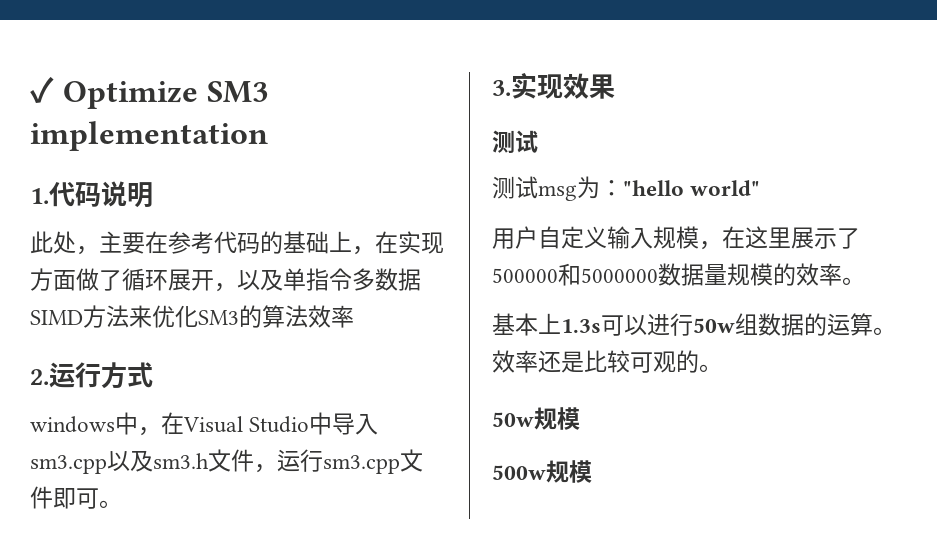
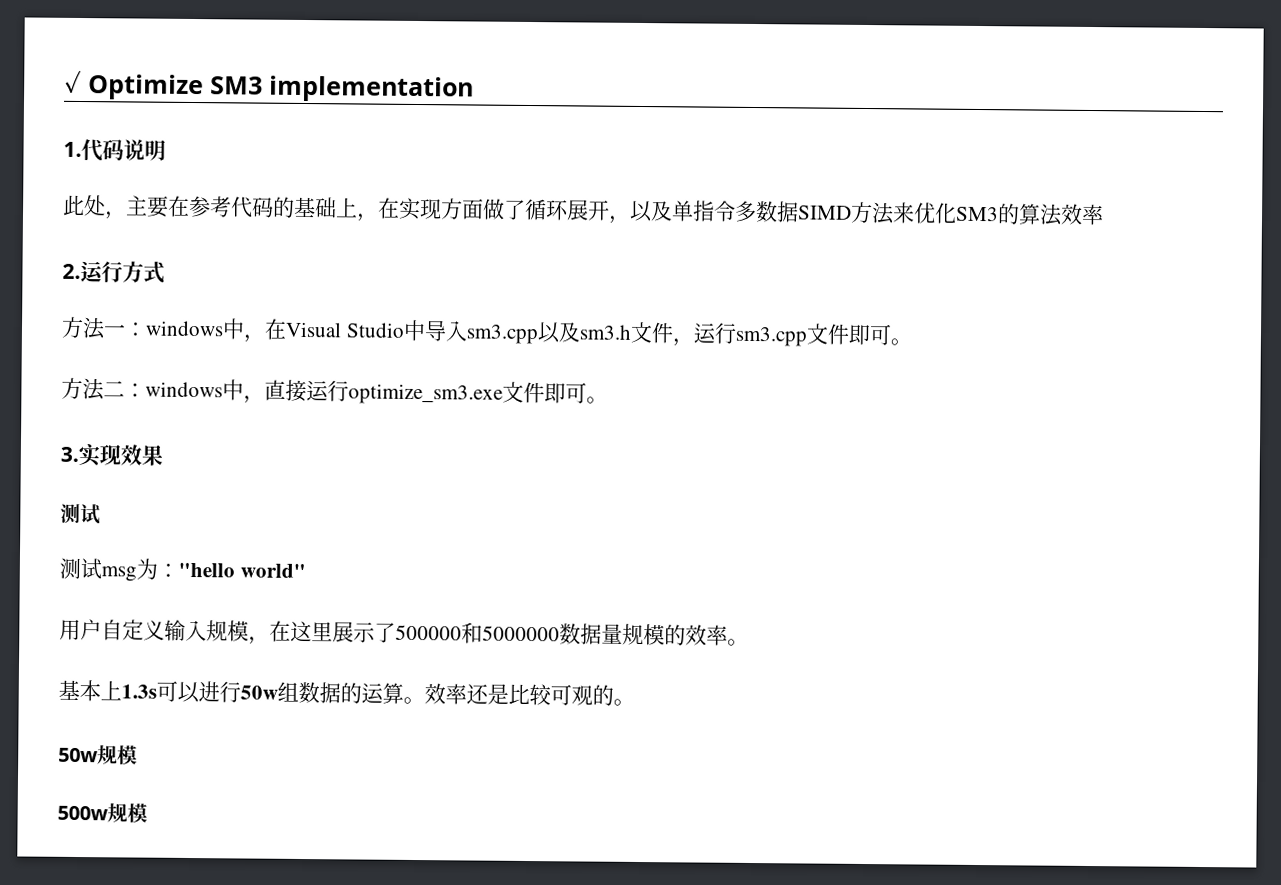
- windows中，在Visual Studio中导入sm3.cpp以及sm3.h文件，运行sm3.cpp文件即可。
+ 方法一：windows中，在Visual Studio中导入sm3.cpp以及sm3.h文件，运行sm3.cpp文件即可。
+ 方法二：windows中，直接运行optimize_sm3.exe文件即可。

